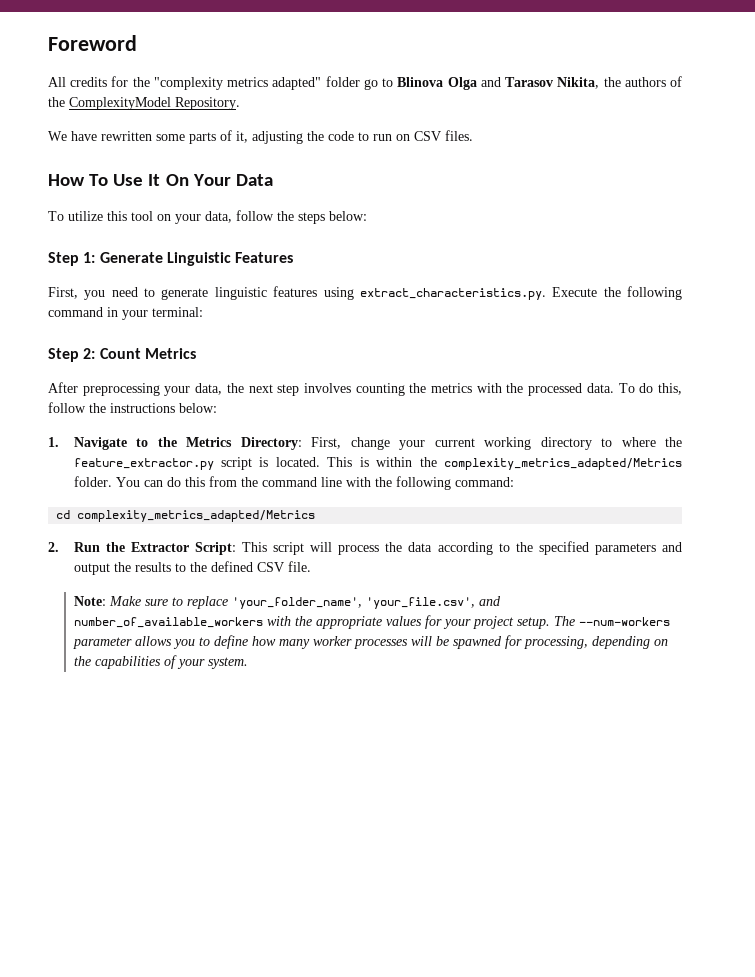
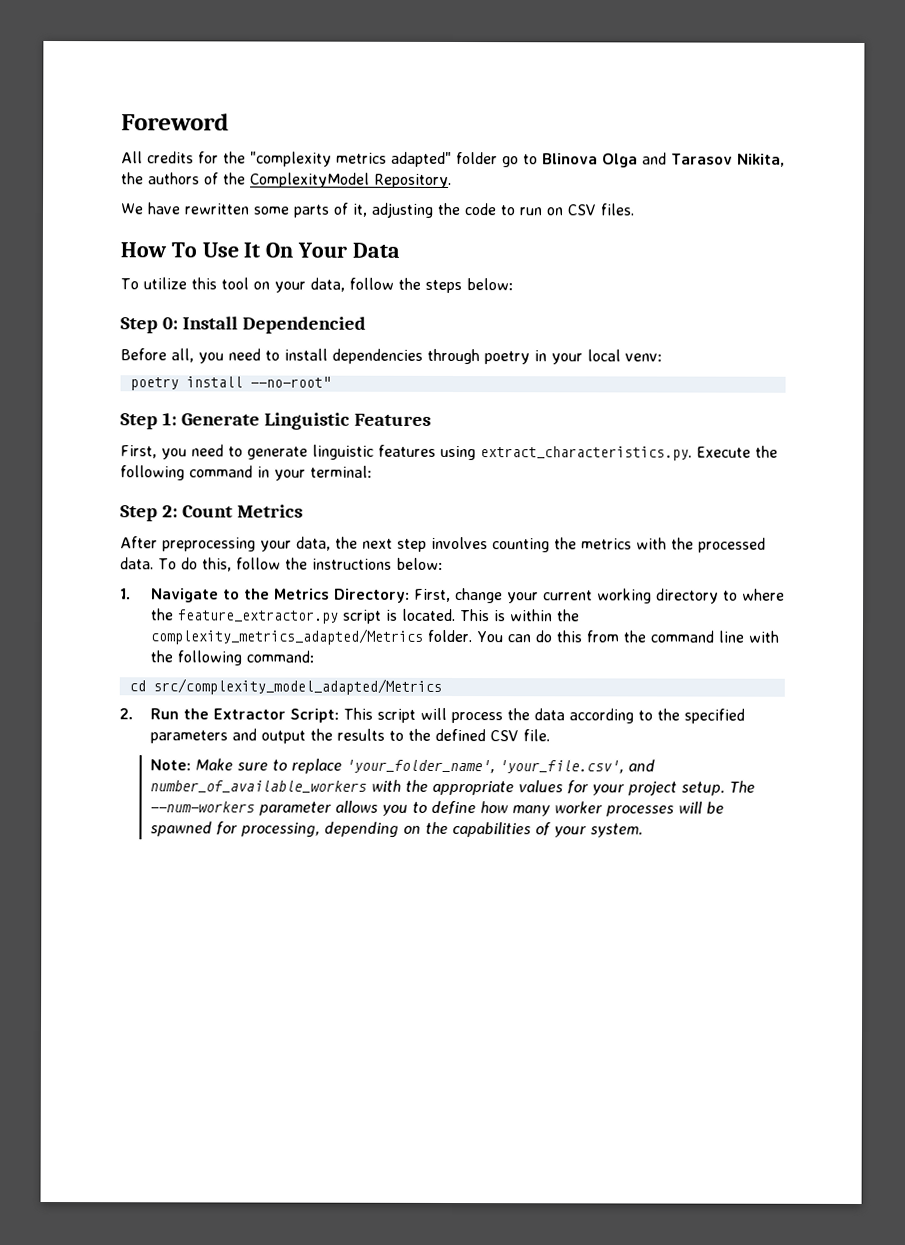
+ Step 0: Install Dependencied
+ Before all, you need to install dependencies through poetry in your local venv:
+ poetry install --no-root"
- cd complexity_metrics_adapted/Metrics
+ cd src/complexity_model_adapted/Metrics

